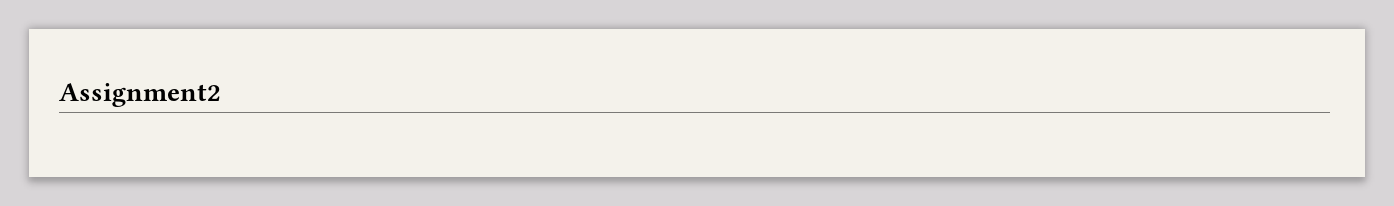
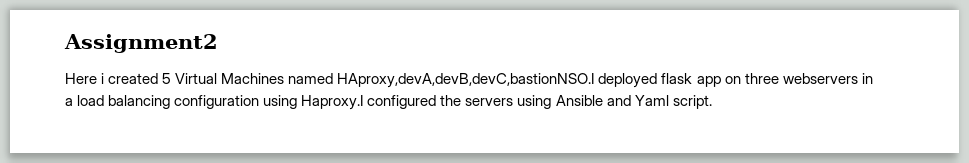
+ Here i created 5 Virtual Machines named HAproxy,devA,devB,devC,bastionNSO.I deployed flask app on three webservers in a load balancing configuration using Haproxy.I configured the servers using Ansible and Yaml script.

